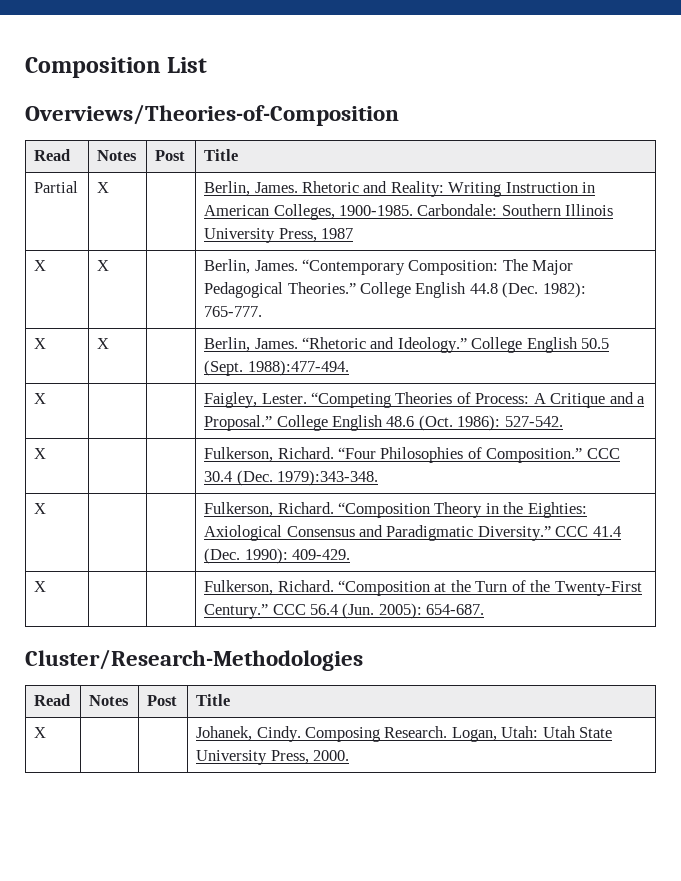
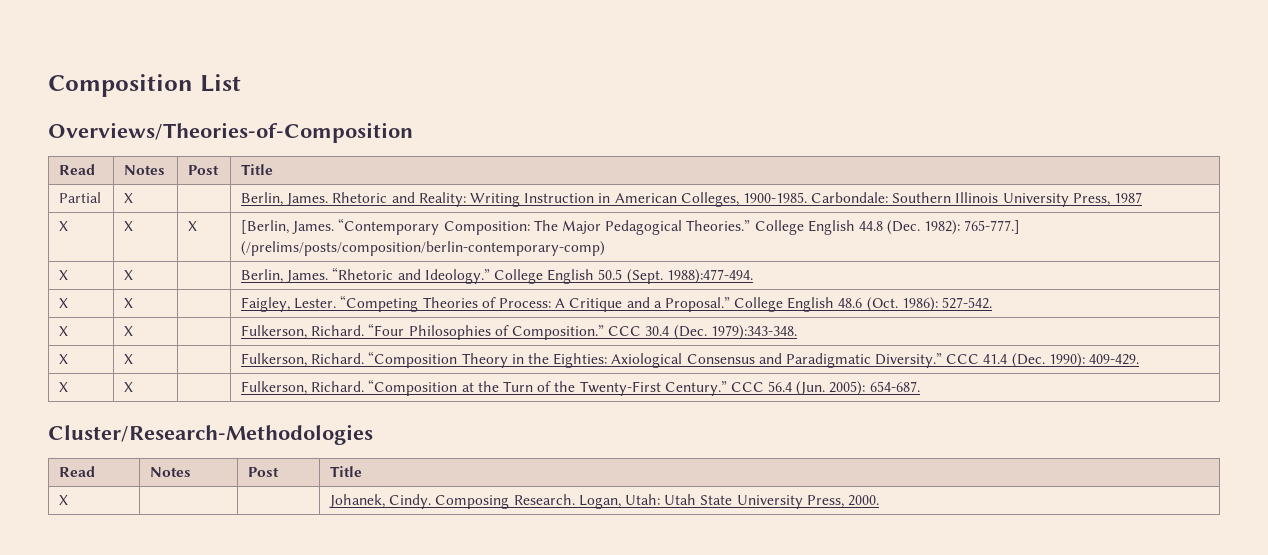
- X | X | | Berlin, James. “Contemporary Composition: The Major Pedagogical Theories.” College English 44.8 (Dec. 1982): 765-777.
+ X | X | X | [Berlin, James. “Contemporary Composition: The Major Pedagogical Theories.” College English 44.8 (Dec. 1982): 765-777.] (/prelims/posts/composition/berlin-contemporary-comp)
- X | | | Faigley, Lester. “Competing Theories of Process: A Critique and a Proposal.” College English 48.6 (Oct. 1986): 527-542.
+ X | X | | Faigley, Lester. “Competing Theories of Process: A Critique and a Proposal.” College English 48.6 (Oct. 1986): 527-542.
- X | | | Fulkerson, Richard. “Four Philosophies of Composition.” CCC 30.4 (Dec. 1979):343-348.
+ X | X | | Fulkerson, Richard. “Four Philosophies of Composition.” CCC 30.4 (Dec. 1979):343-348.
- X | | | Fulkerson, Richard. “Composition Theory in the Eighties: Axiological Consensus and Paradigmatic Diversity.” CCC 41.4 (Dec. 1990): 409-429.
+ X | X | | Fulkerson, Richard. “Composition Theory in the Eighties: Axiological Consensus and Paradigmatic Diversity.” CCC 41.4 (Dec. 1990): 409-429.
- X | | | Fulkerson, Richard. “Composition at the Turn of the Twenty-First Century.” CCC 56.4 (Jun. 2005): 654-687.
+ X | X | | Fulkerson, Richard. “Composition at the Turn of the Twenty-First Century.” CCC 56.4 (Jun. 2005): 654-687.

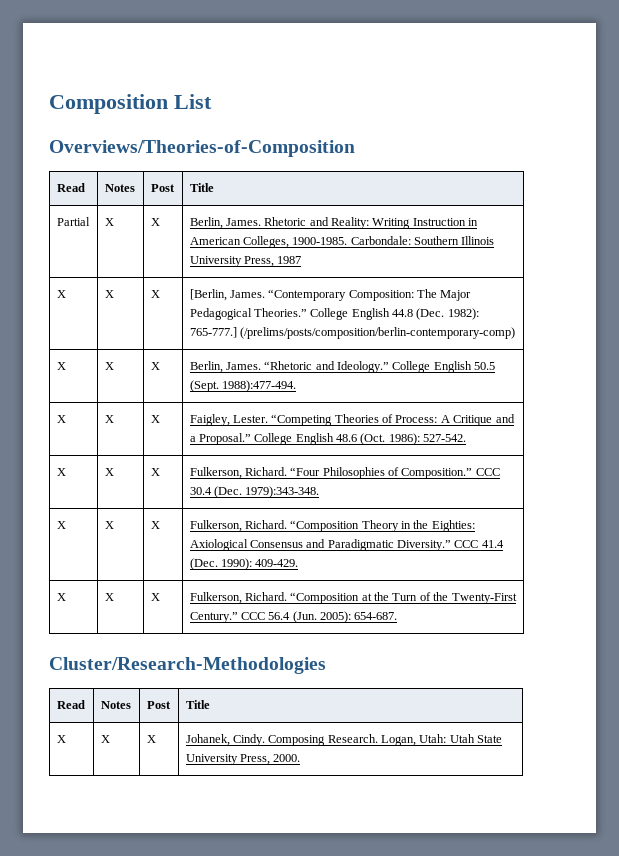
- Partial | X | | Berlin, James. Rhetoric and Reality: Writing Instruction in American Colleges, 1900-1985. Carbondale: Southern Illinois University Press, 1987
+ Partial | X | X | Berlin, James. Rhetoric and Reality: Writing Instruction in American Colleges, 1900-1985. Carbondale: Southern Illinois University Press, 1987
- X | X | | Berlin, James. “Rhetoric and Ideology.” College English 50.5 (Sept. 1988):477-494.
+ X | X | X | Berlin, James. “Rhetoric and Ideology.” College English 50.5 (Sept. 1988):477-494.
- X | X | | Faigley, Lester. “Competing Theories of Process: A Critique and a Proposal.” College English 48.6 (Oct. 1986): 527-542.
+ X | X | X | Faigley, Lester. “Competing Theories of Process: A Critique and a Proposal.” College English 48.6 (Oct. 1986): 527-542.
- X | X | | Fulkerson, Richard. “Four Philosophies of Composition.” CCC 30.4 (Dec. 1979):343-348.
+ X | X | X | Fulkerson, Richard. “Four Philosophies of Composition.” CCC 30.4 (Dec. 1979):343-348.
- X | X | | Fulkerson, Richard. “Composition Theory in the Eighties: Axiological Consensus and Paradigmatic Diversity.” CCC 41.4 (Dec. 1990): 409-429.
+ X | X | X | Fulkerson, Richard. “Composition Theory in the Eighties: Axiological Consensus and Paradigmatic Diversity.” CCC 41.4 (Dec. 1990): 409-429.
- X | X | | Fulkerson, Richard. “Composition at the Turn of the Twenty-First Century.” CCC 56.4 (Jun. 2005): 654-687.
+ X | X | X | Fulkerson, Richard. “Composition at the Turn of the Twenty-First Century.” CCC 56.4 (Jun. 2005): 654-687.
- X | | | Johanek, Cindy. Composing Research. Logan, Utah: Utah State University Press, 2000.
+ X | X | X | Johanek, Cindy. Composing Research. Logan, Utah: Utah State University Press, 2000.

